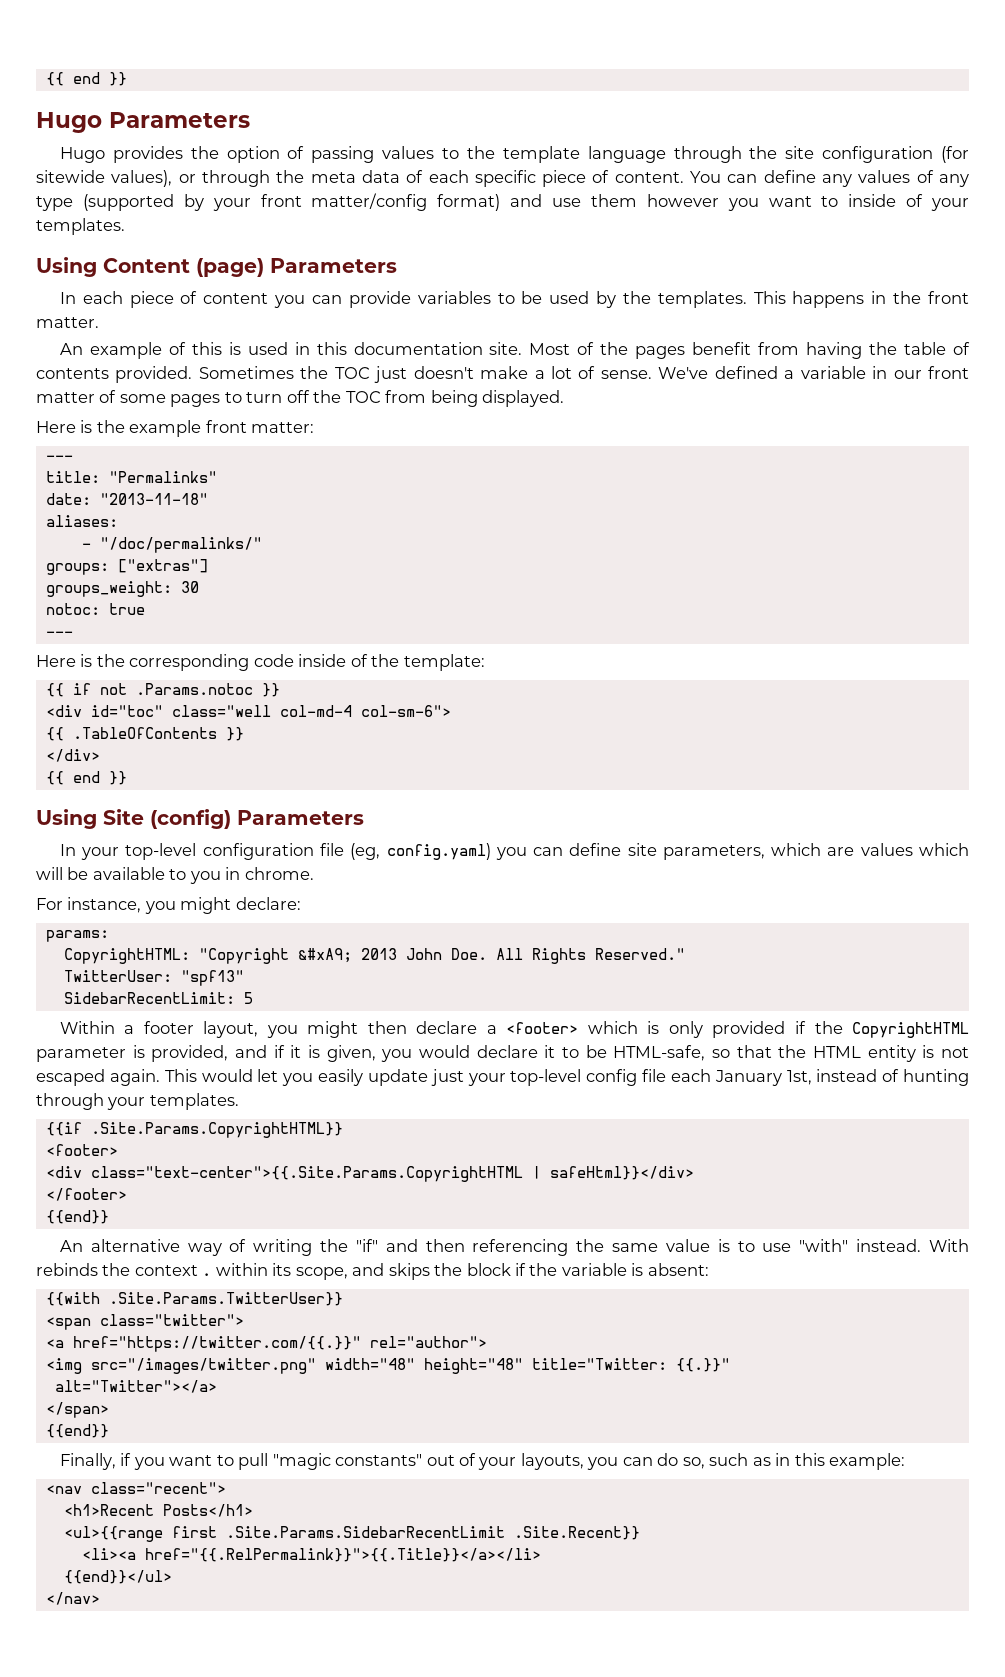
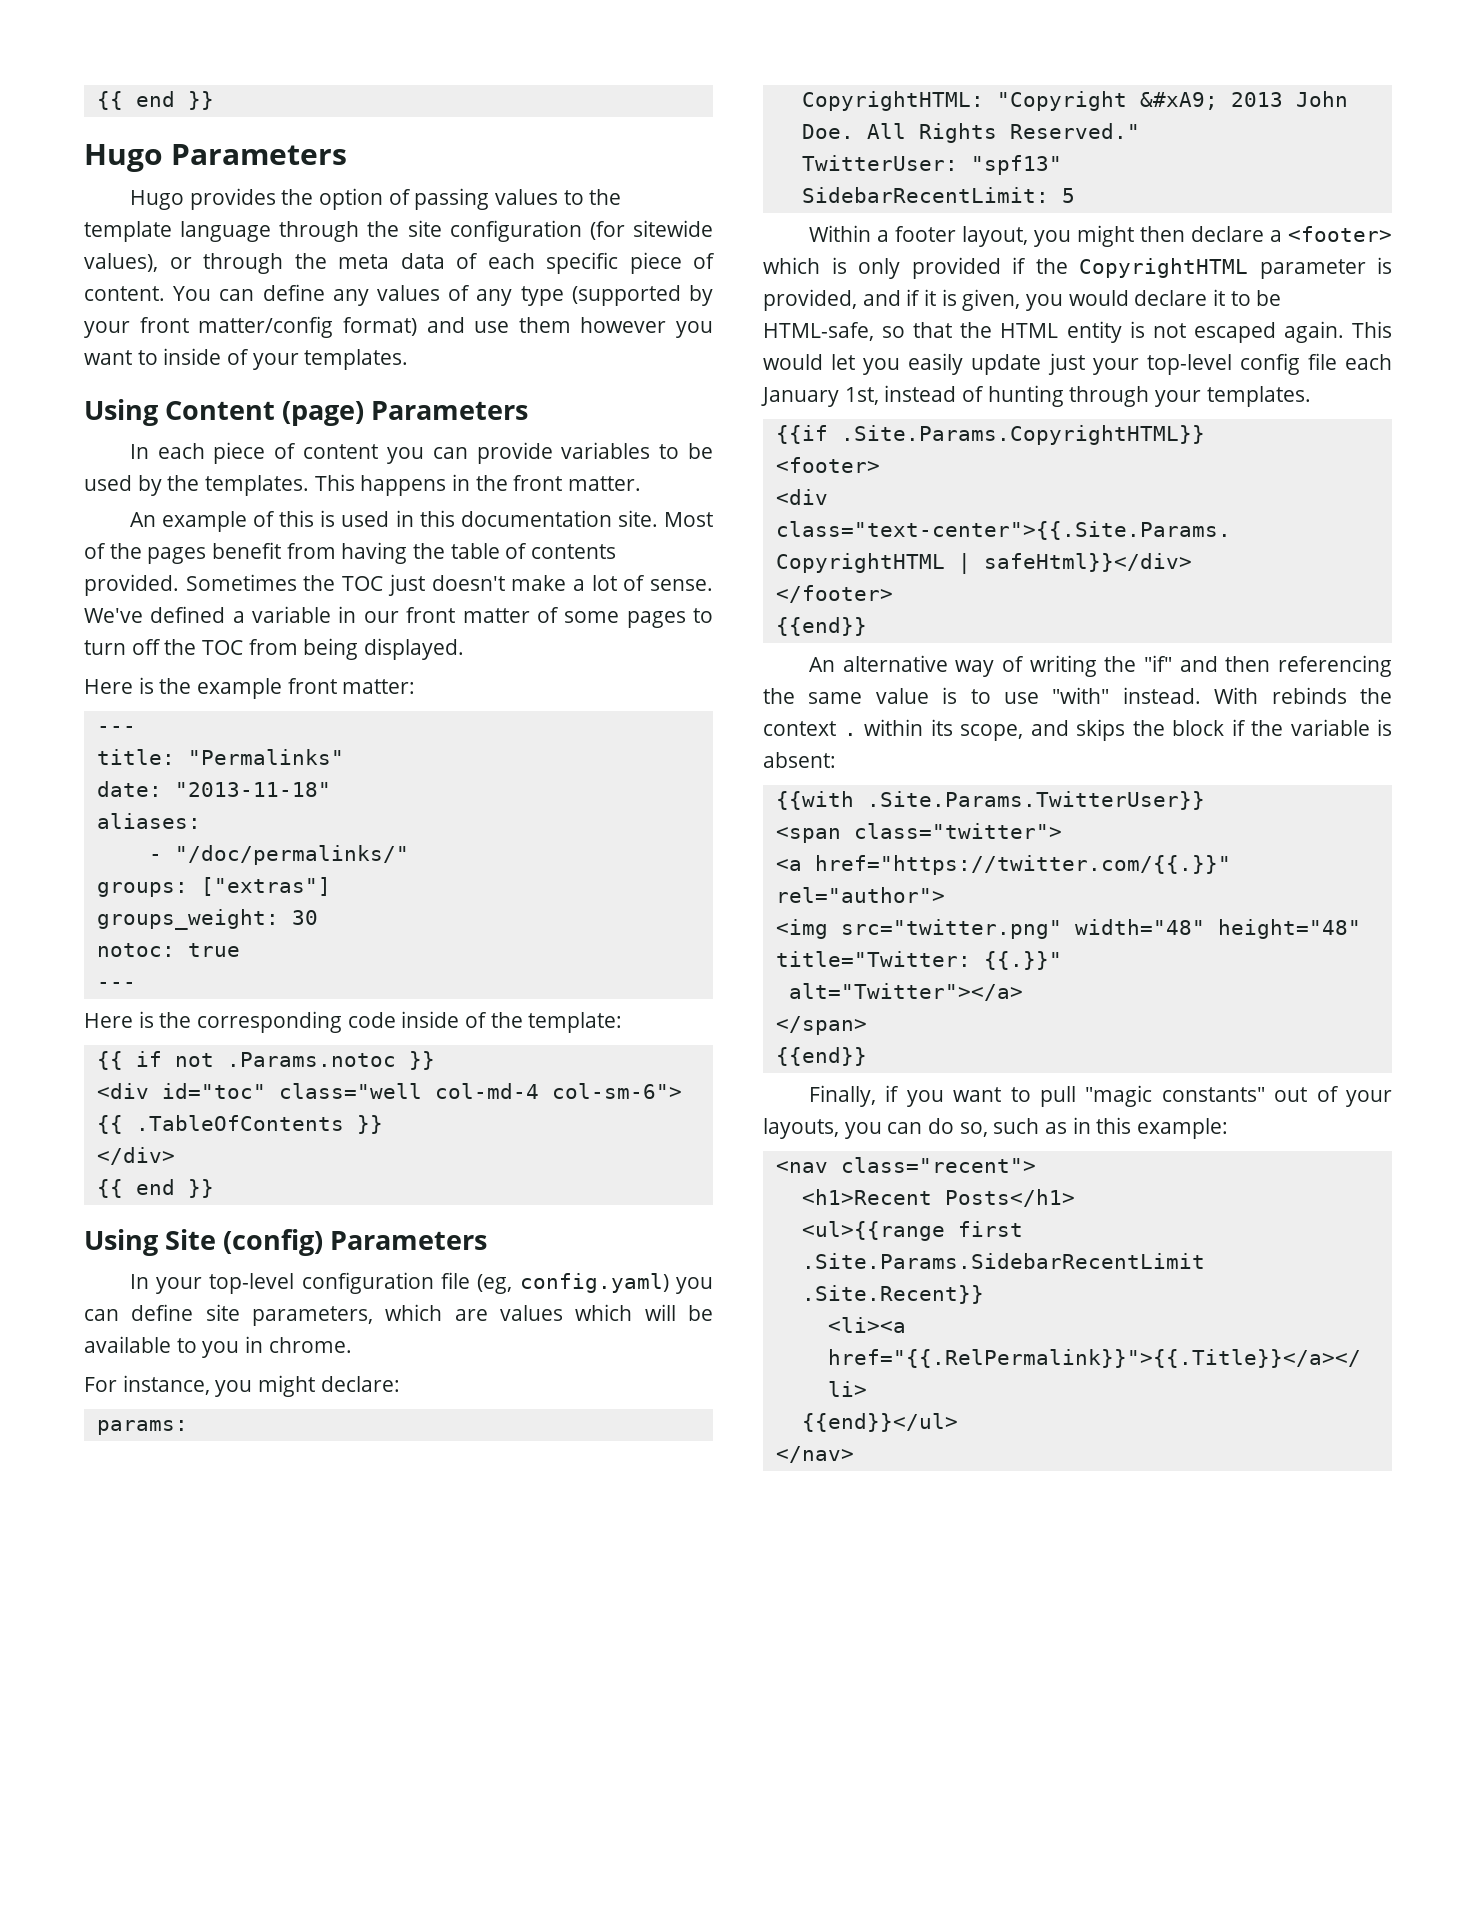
- <img src="/images/twitter.png" width="48" height="48" title="Twitter: {{.}}"
+ <img src="twitter.png" width="48" height="48" title="Twitter: {{.}}"

